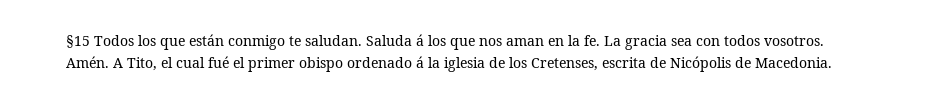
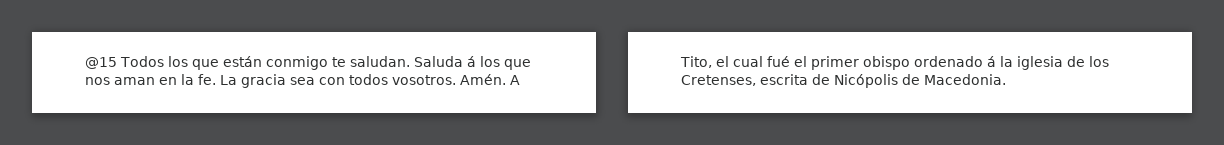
- §15 Todos los que están conmigo te saludan.
+ @15 Todos los que están conmigo te saludan.

